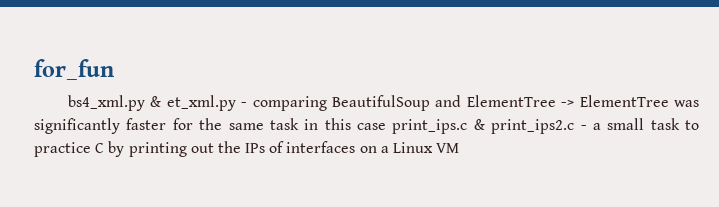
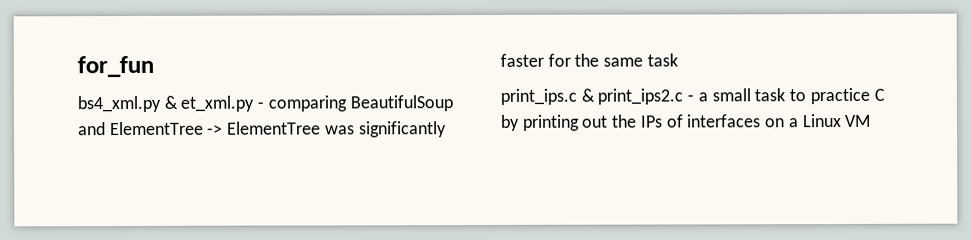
- bs4_xml.py & et_xml.py - comparing BeautifulSoup and ElementTree -> ElementTree was significantly faster for the same task in this case print_ips.c & print_ips2.c - a small task to practice C by printing out the IPs of interfaces on a Linux VM
+ bs4_xml.py & et_xml.py - comparing BeautifulSoup and ElementTree -> ElementTree was significantly faster for the same task
+ print_ips.c & print_ips2.c - a small task to practice C by printing out the IPs of interfaces on a Linux VM

